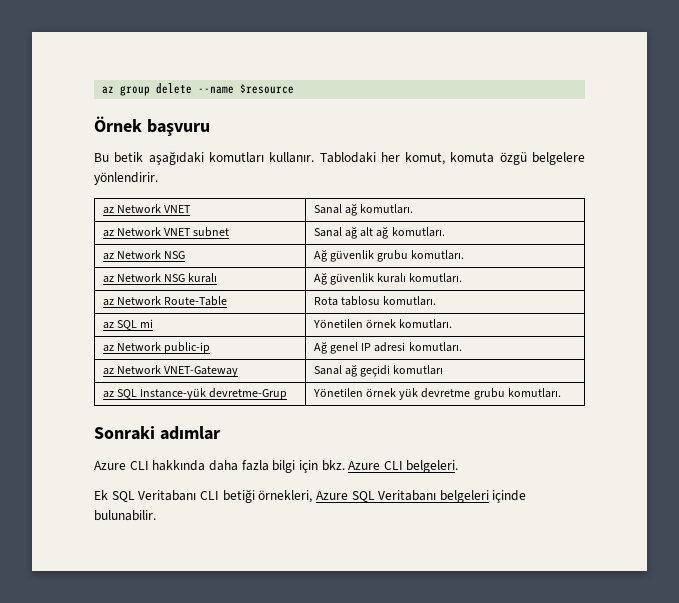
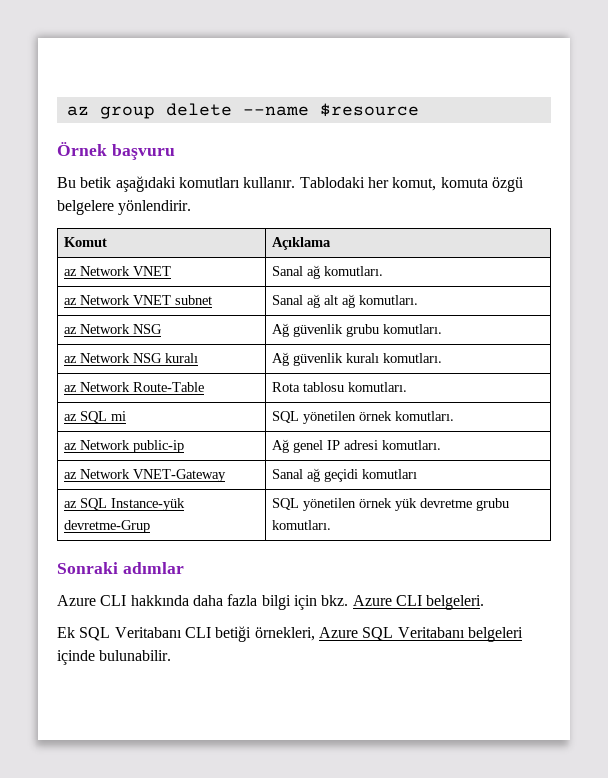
+ Komut | Açıklama
- az SQL mi | Yönetilen örnek komutları.
+ az SQL mi | SQL yönetilen örnek komutları.
- az SQL Instance-yük devretme-Grup | Yönetilen örnek yük devretme grubu komutları.
+ az SQL Instance-yük devretme-Grup | SQL yönetilen örnek yük devretme grubu komutları.

